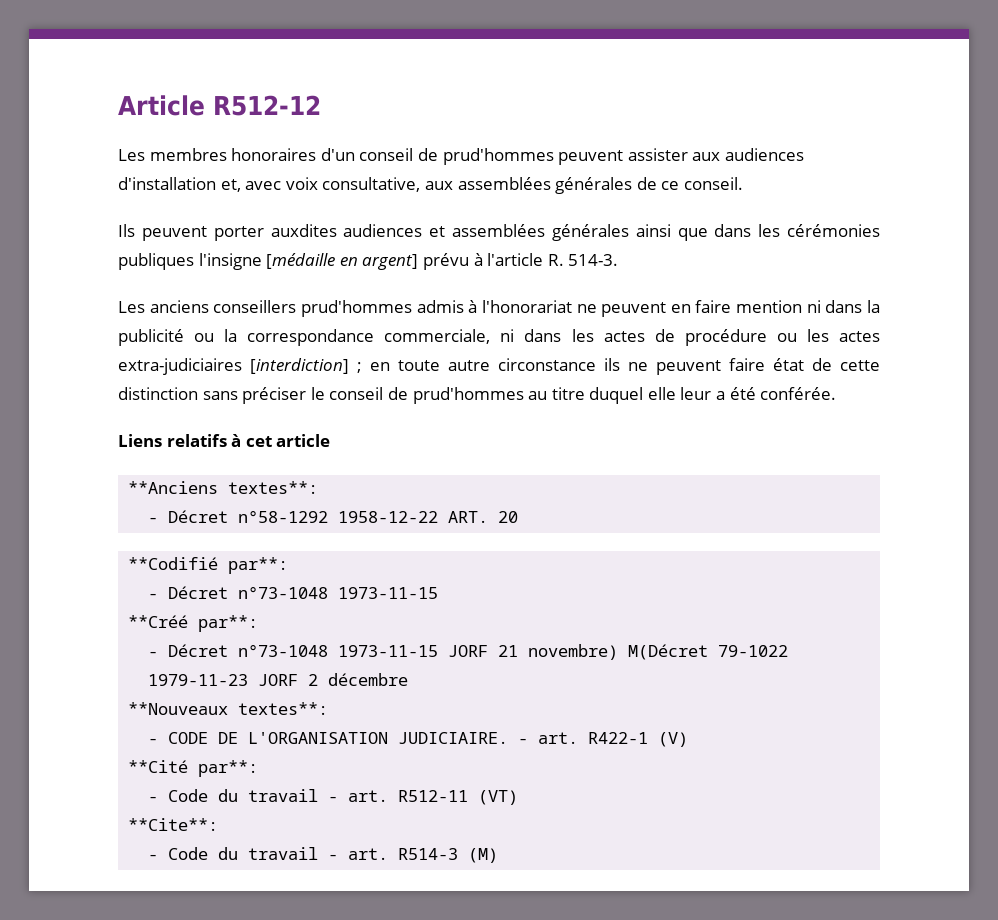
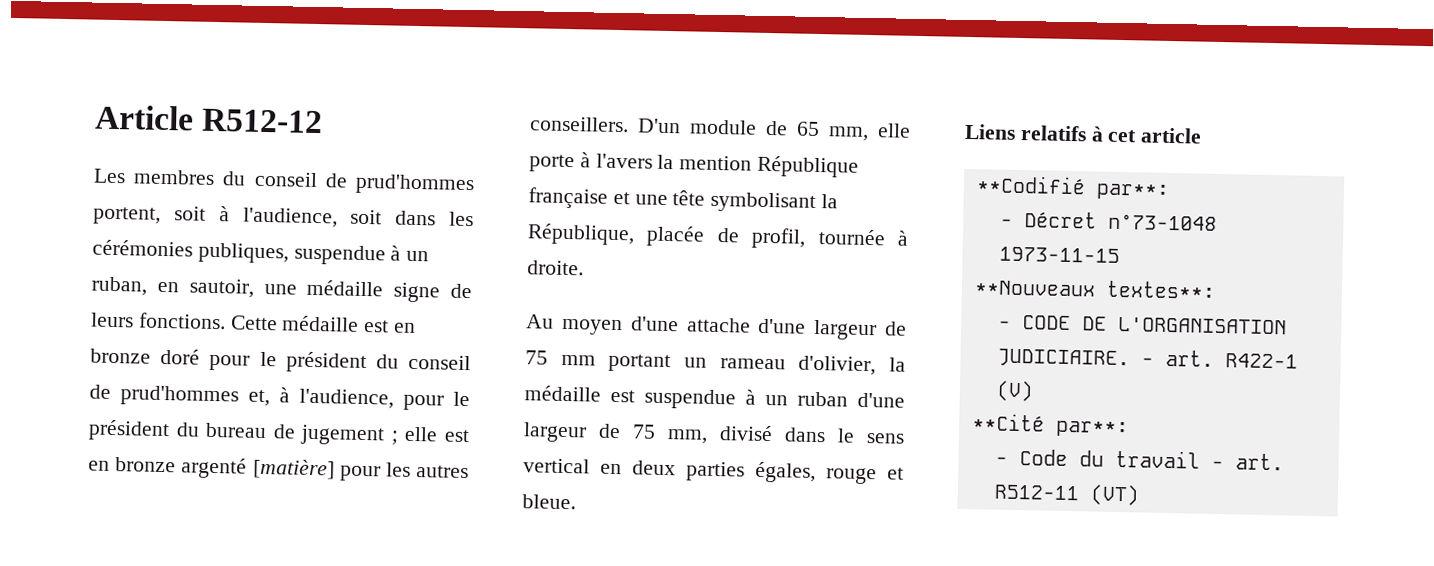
- Les membres honoraires d'un conseil de prud'hommes peuvent assister aux audiences d'installation et, avec voix consultative, aux assemblées générales de ce conseil.
- Ils peuvent porter auxdites audiences et assemblées générales ainsi que dans les cérémonies publiques l'insigne [médaille en argent] prévu à l'article R. 514-3.
- Les anciens conseillers prud'hommes admis à l'honorariat ne peuvent en faire mention ni dans la publicité ou la correspondance commerciale, ni dans les actes de procédure ou les actes extra-judiciaires [interdiction] ; en toute autre circonstance ils ne peuvent faire état de cette distinction sans préciser le conseil de prud'hommes au titre duquel elle leur a été conférée.
+ Les membres du conseil de prud'hommes portent, soit à l'audience, soit dans les cérémonies publiques, suspendue à un ruban, en sautoir, une médaille signe de leurs fonctions. Cette médaille est en bronze doré pour le président du conseil de prud'hommes et, à l'audience, pour le président du bureau de jugement ; elle est en bronze argenté [matière] pour les autres conseillers. D'un module de 65 mm, elle porte à l'avers la mention République française et une tête symbolisant la République, placée de profil, tournée à droite.
+ Au moyen d'une attache d'une largeur de 75 mm portant un rameau d'olivier, la médaille est suspendue à un ruban d'une largeur de 75 mm, divisé dans le sens vertical en deux parties égales, rouge et bleue.
- **Anciens textes**:
- - Décret n°58-1292 1958-12-22 ART. 20
- **Créé par**:
- - Décret n°73-1048 1973-11-15 JORF 21 novembre) M(Décret 79-1022 1979-11-23 JORF 2 décembre
- **Cite**:
- - Code du travail - art. R514-3 (M)

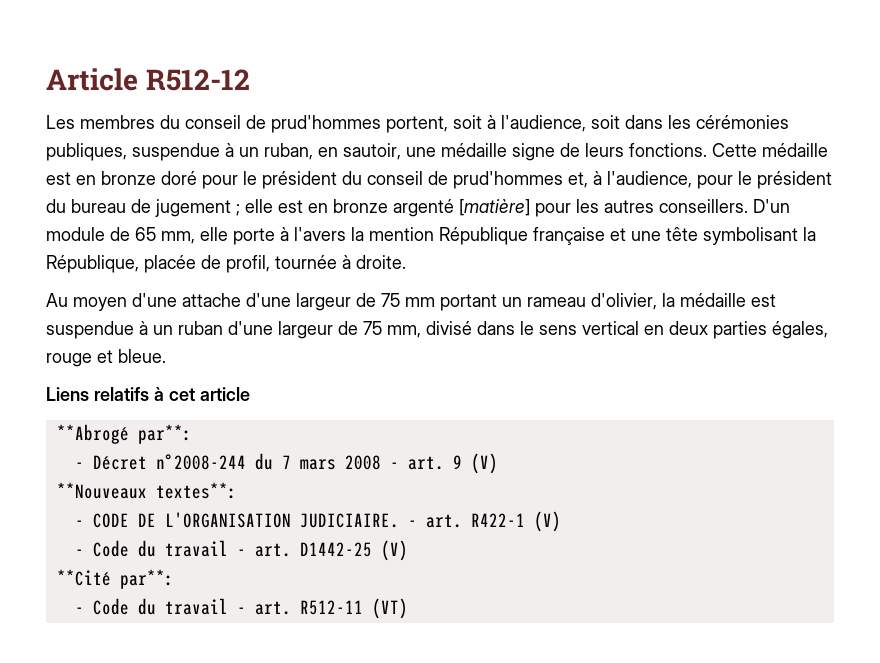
- **Codifié par**:
+ **Abrogé par**:
- - Décret n°73-1048 1973-11-15
+ - Décret n°2008-244 du 7 mars 2008 - art. 9 (V)
+ - Code du travail - art. D1442-25 (V)

